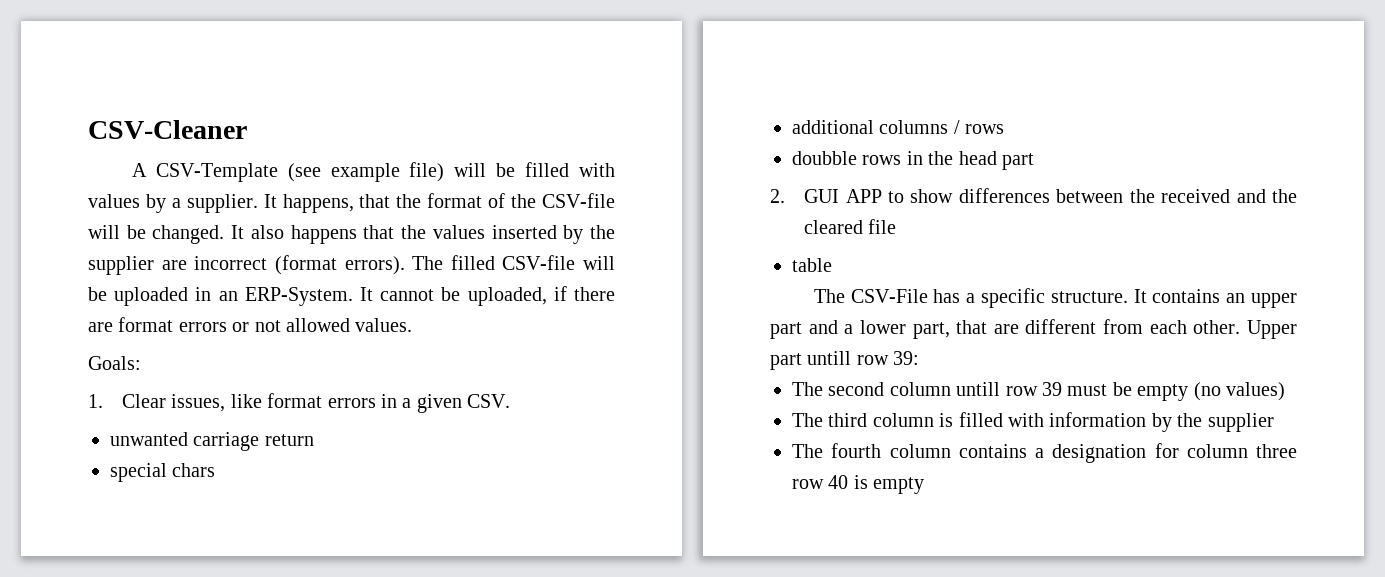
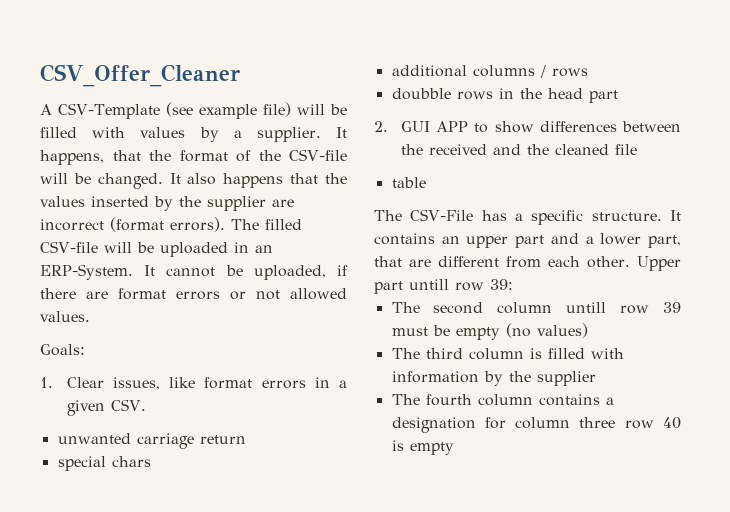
- CSV-Cleaner
+ CSV_Offer_Cleaner
- 2. GUI APP to show differences between the received and the cleared file
+ 2. GUI APP to show differences between the received and the cleaned file

